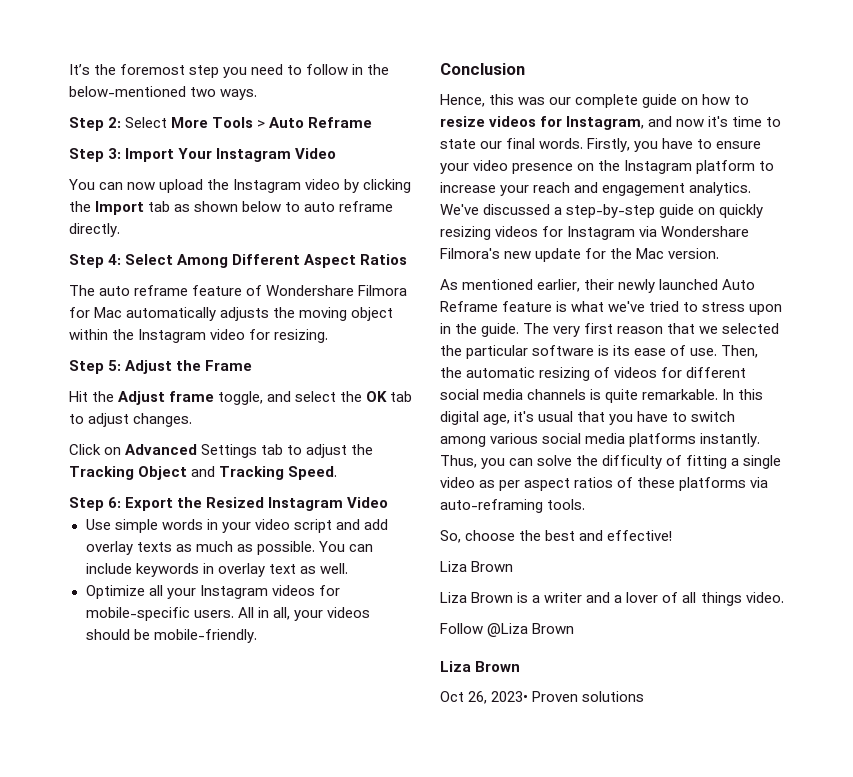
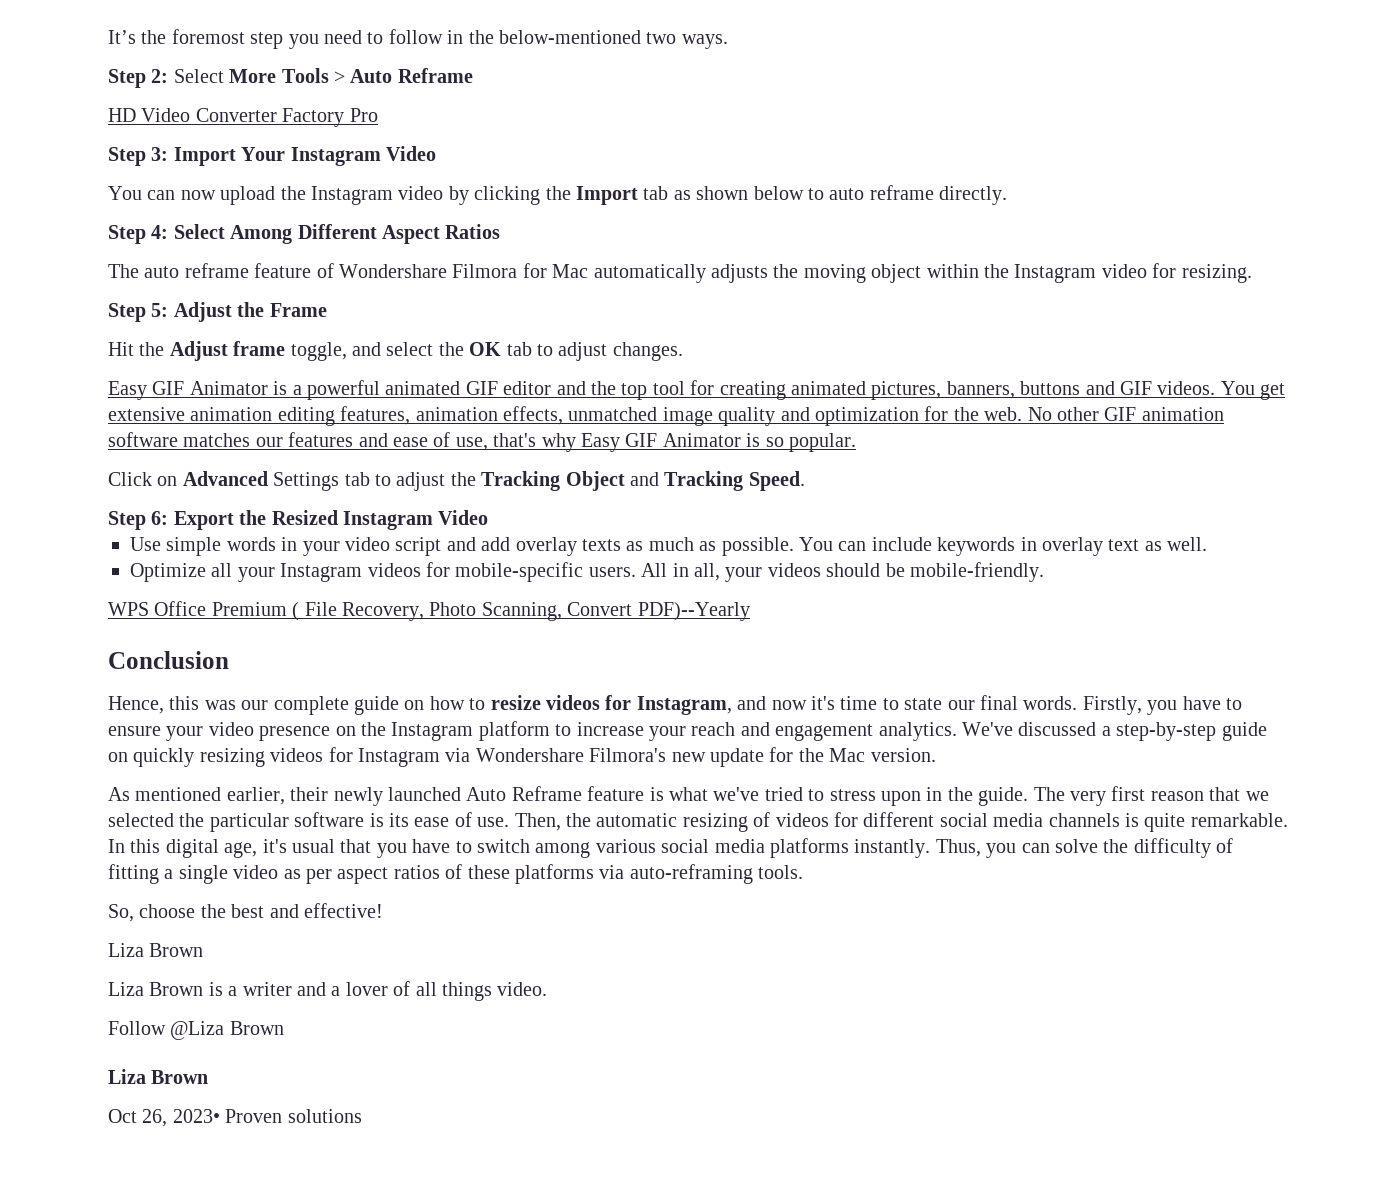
+ HD Video Converter Factory Pro
+ Easy GIF Animator is a powerful animated GIF editor and the top tool for creating animated pictures, banners, buttons and GIF videos. You get extensive animation editing features, animation effects, unmatched image quality and optimization for the web. No other GIF animation software matches our features and ease of use, that's why Easy GIF Animator is so popular.
+ WPS Office Premium ( File Recovery, Photo Scanning, Convert PDF)--Yearly

